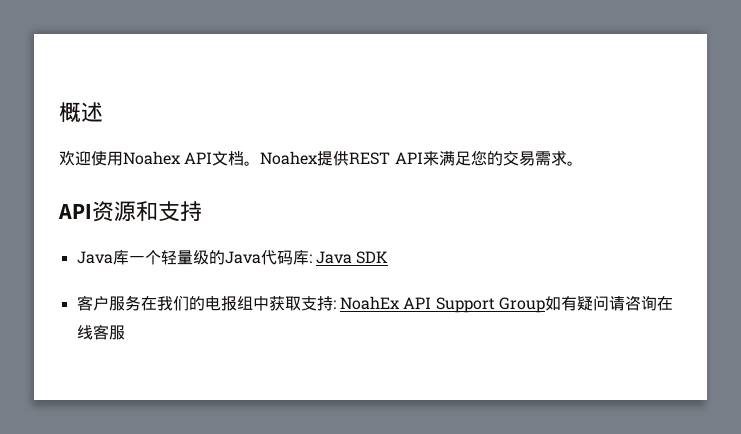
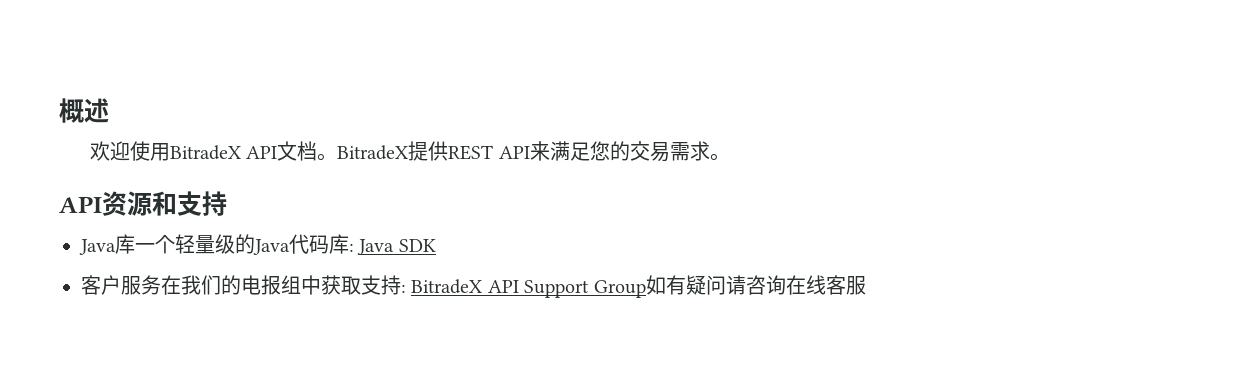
- 欢迎使用Noahex API文档。
+ 欢迎使用BitradeX API文档。
- Noahex提供REST API来满足您的交易需求。
+ BitradeX提供REST API来满足您的交易需求。
- 客户服务在我们的电报组中获取支持: NoahEx API Support Group如有疑问请咨询在线客服
+ 客户服务在我们的电报组中获取支持: BitradeX API Support Group如有疑问请咨询在线客服

